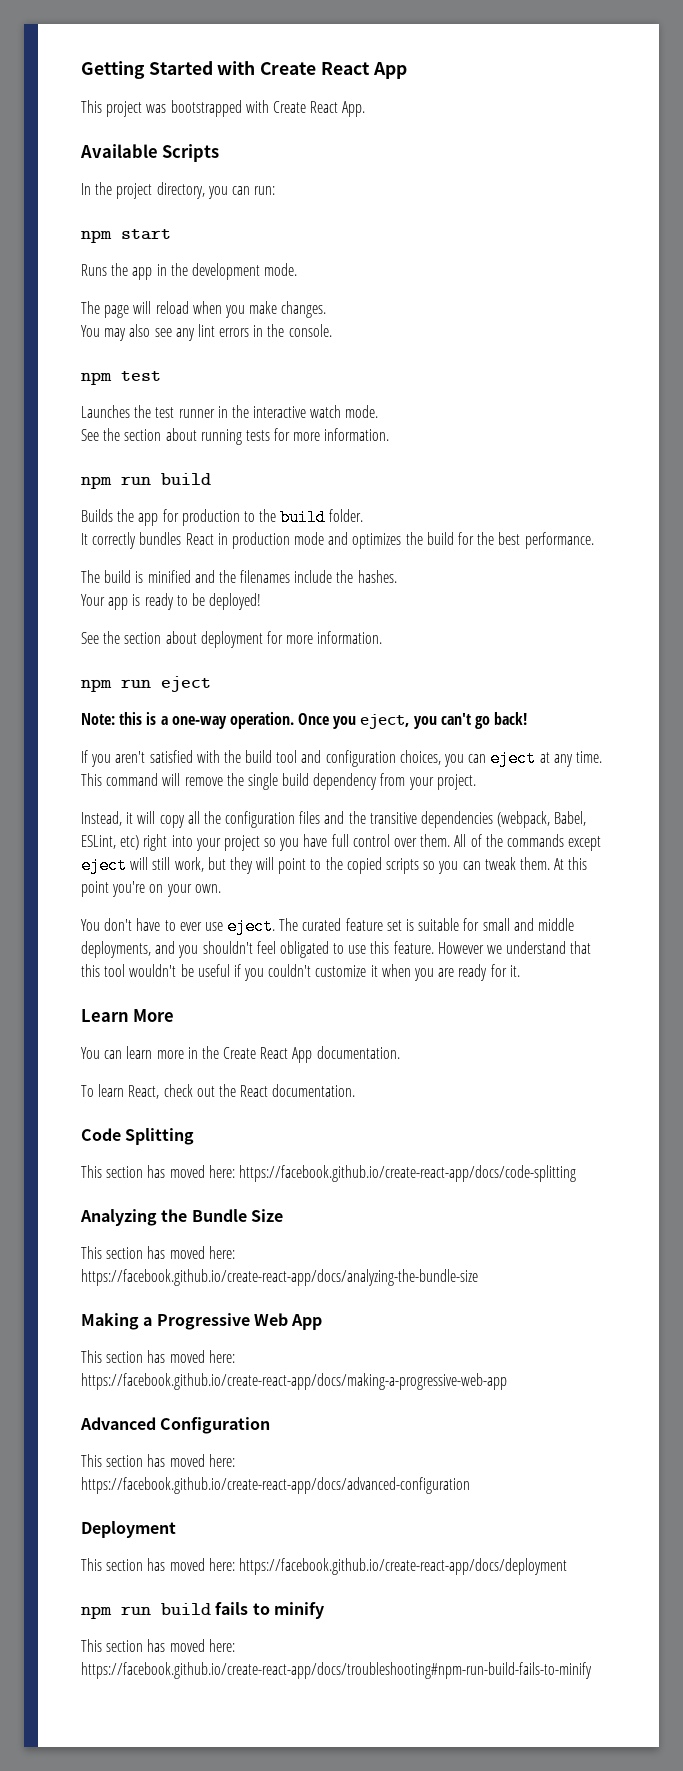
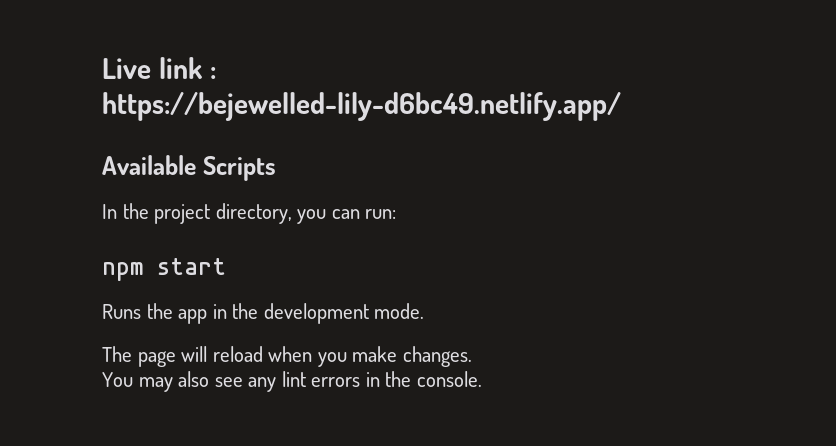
- Getting Started with Create React App
- This project was bootstrapped with Create React App.
+ Live link : https://bejewelled-lily-d6bc49.netlify.app/
- npm test
- Launches the test runner in the interactive watch mode.
- See the section about running tests for more information.
- npm run build
- Builds the app for production to the build folder.
- It correctly bundles React in production mode and optimizes the build for the best performance.
- The build is minified and the filenames include the hashes.
- Your app is ready to be deployed!
- See the section about deployment for more information.
- npm run eject
- Note: this is a one-way operation. Once you eject, you can't go back!
- If you aren't satisfied with the build tool and configuration choices, you can eject at any time. This command will remove the single build dependency from your project.
- Instead, it will copy all the configuration files and the transitive dependencies (webpack, Babel, ESLint, etc) right into your project so you have full control over them. All of the commands except eject will still work, but they will point to the copied scripts so you can tweak them. At this point you're on your own.
- You don't have to ever use eject. The curated feature set is suitable for small and middle deployments, and you shouldn't feel obligated to use this feature. However we understand that this tool wouldn't be useful if you couldn't customize it when you are ready for it.
- Learn More
- You can learn more in the Create React App documentation.
- To learn React, check out the React documentation.
- Code Splitting
- This section has moved here: https://facebook.github.io/create-react-app/docs/code-splitting
- Analyzing the Bundle Size
- This section has moved here: https://facebook.github.io/create-react-app/docs/analyzing-the-bundle-size
- Making a Progressive Web App
- This section has moved here: https://facebook.github.io/create-react-app/docs/making-a-progressive-web-app
- Advanced Configuration
- This section has moved here: https://facebook.github.io/create-react-app/docs/advanced-configuration
- Deployment
- This section has moved here: https://facebook.github.io/create-react-app/docs/deployment
- npm run build fails to minify
- This section has moved here: https://facebook.github.io/create-react-app/docs/troubleshooting#npm-run-build-fails-to-minify

